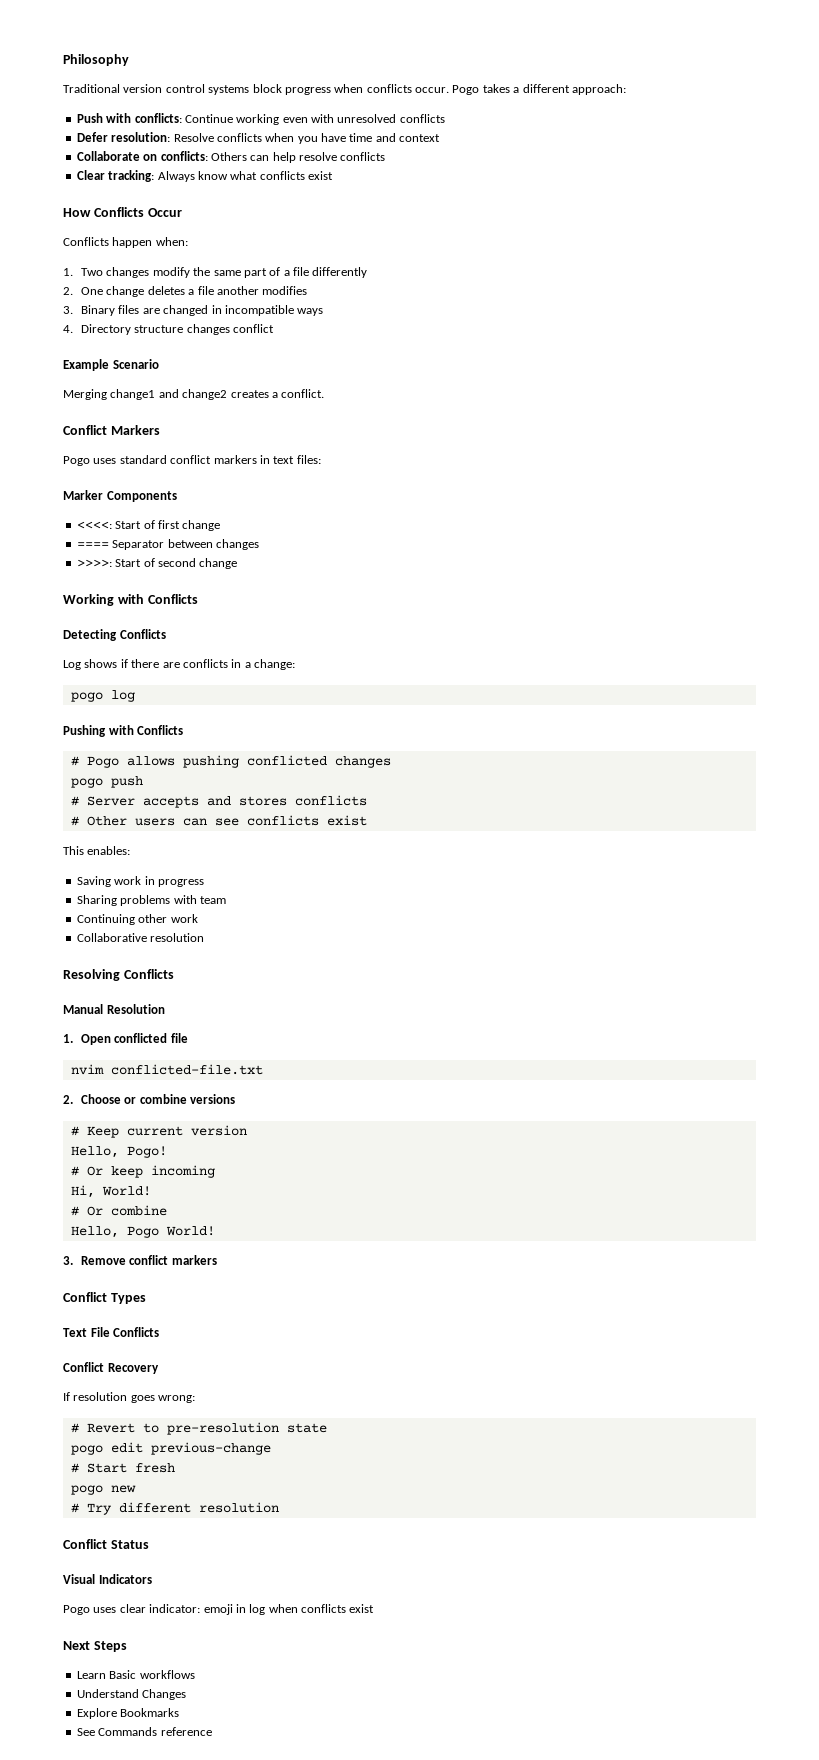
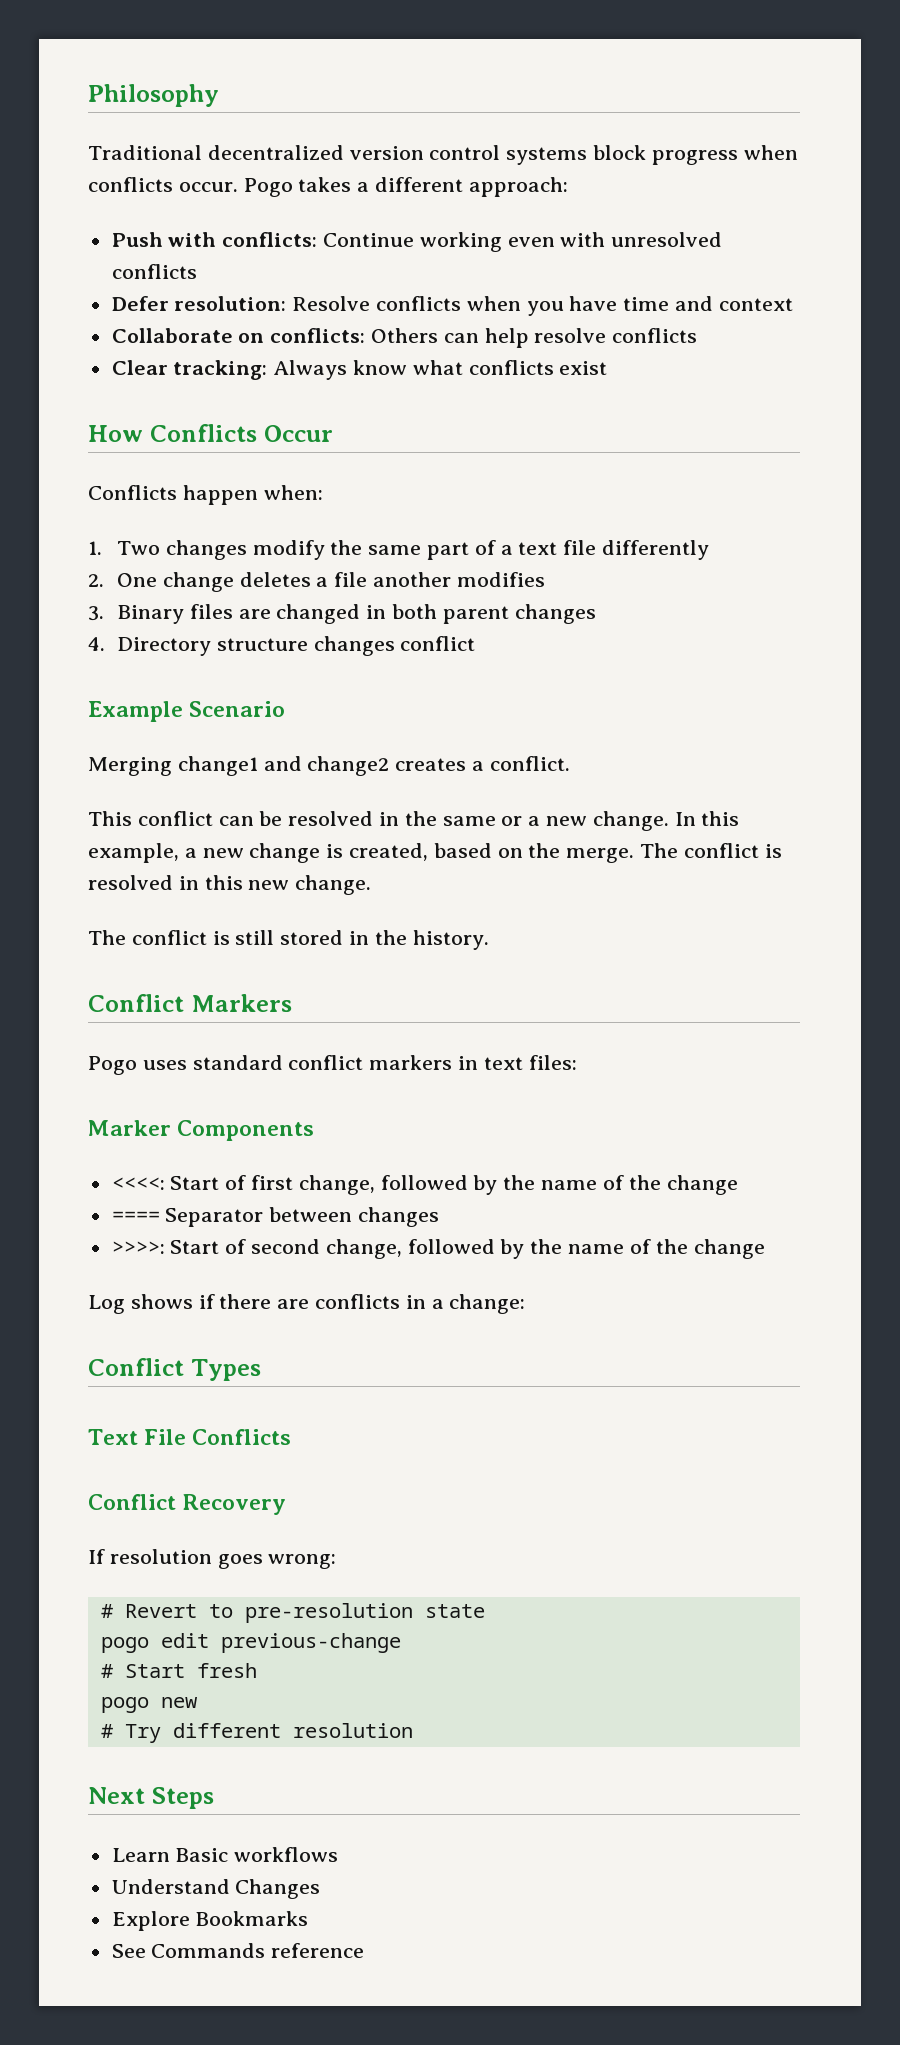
- Traditional version control systems block progress when conflicts occur.
+ Traditional decentralized version control systems block progress when conflicts occur.
- 1. Two changes modify the same part of a file differently
+ 1. Two changes modify the same part of a text file differently
- 3. Binary files are changed in incompatible ways
+ 3. Binary files are changed in both parent changes
+ This conflict can be resolved in the same or a new change. In this example, a new change is created, based on the merge. The conflict is resolved in this new change.
+ The conflict is still stored in the history.
- <<<<: Start of first change
+ <<<<: Start of first change, followed by the name of the change
- >>>>: Start of second change
- Working with Conflicts
- Detecting Conflicts
+ >>>>: Start of second change, followed by the name of the change
- pogo log
- Pushing with Conflicts
- # Pogo allows pushing conflicted changes
- pogo push
- # Server accepts and stores conflicts
- # Other users can see conflicts exist
- This enables:
- Saving work in progress
- Sharing problems with team
- Continuing other work
- Collaborative resolution
- Resolving Conflicts
- Manual Resolution
- 1. Open conflicted file
- nvim conflicted-file.txt
- 2. Choose or combine versions
- # Keep current version
- Hello, Pogo!
- # Or keep incoming
- Hi, World!
- # Or combine
- Hello, Pogo World!
- 3. Remove conflict markers
- Conflict Status
- Visual Indicators
- Pogo uses clear indicator: emoji in log when conflicts exist

